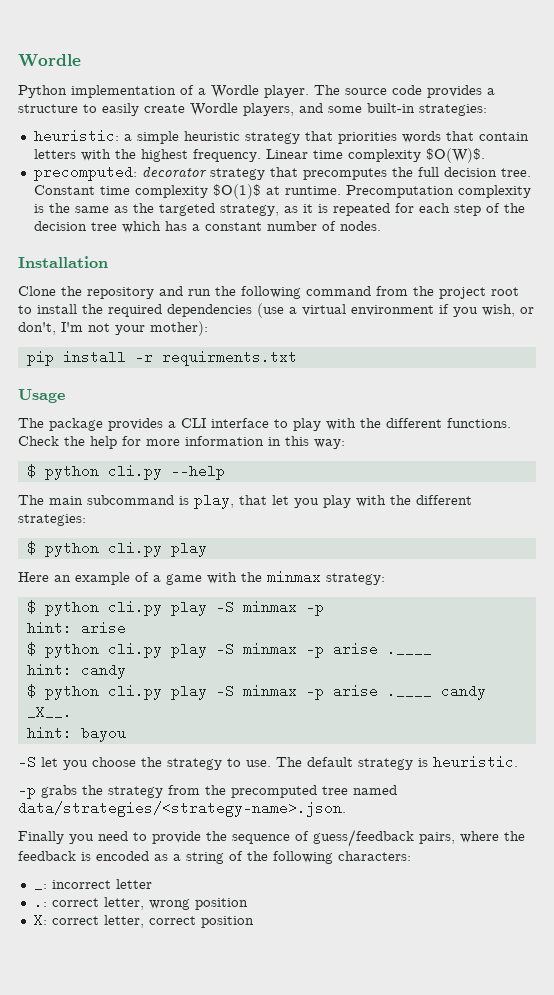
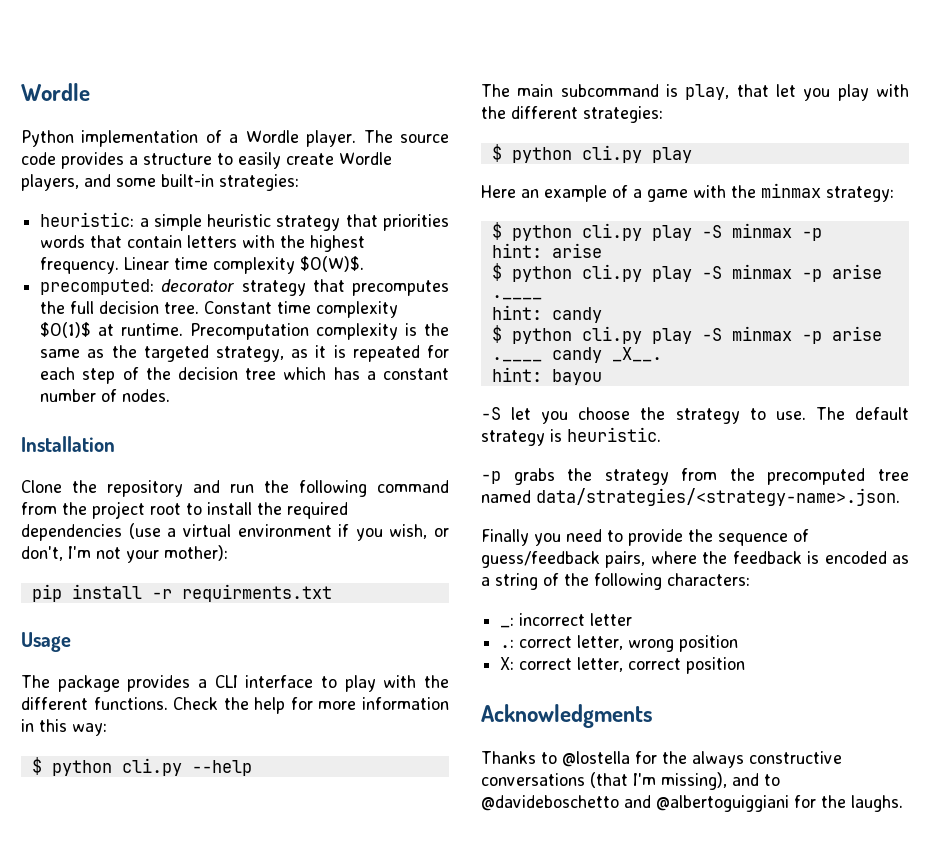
+ Acknowledgments
+ Thanks to @lostella for the always constructive conversations (that I'm missing), and to @davideboschetto and @albertoguiggiani for the laughs.

